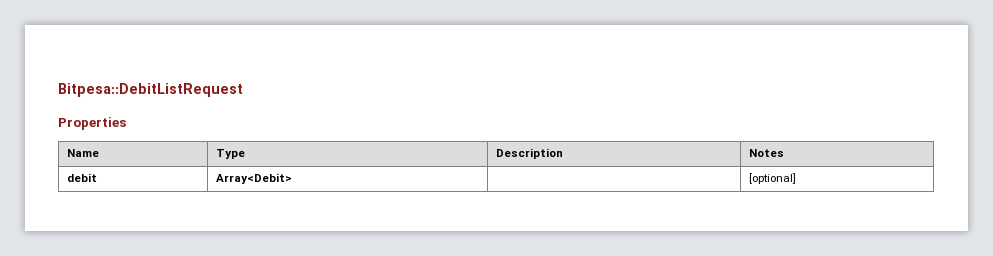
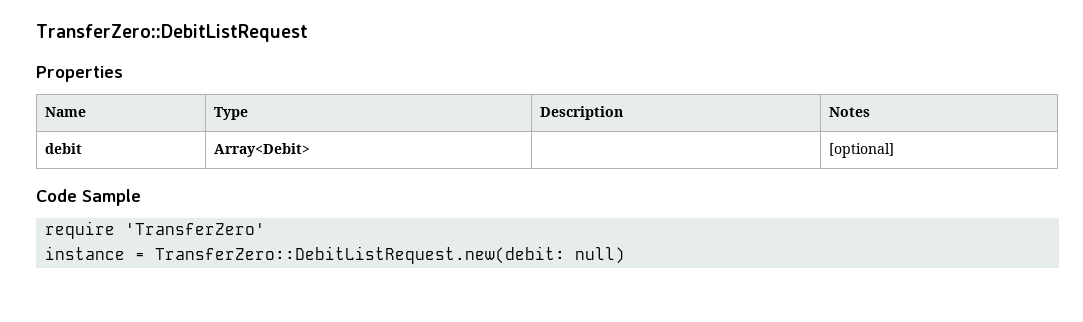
- Bitpesa::DebitListRequest
+ TransferZero::DebitListRequest
+ Code Sample
+ require 'TransferZero'
+ instance = TransferZero::DebitListRequest.new(debit: null)

